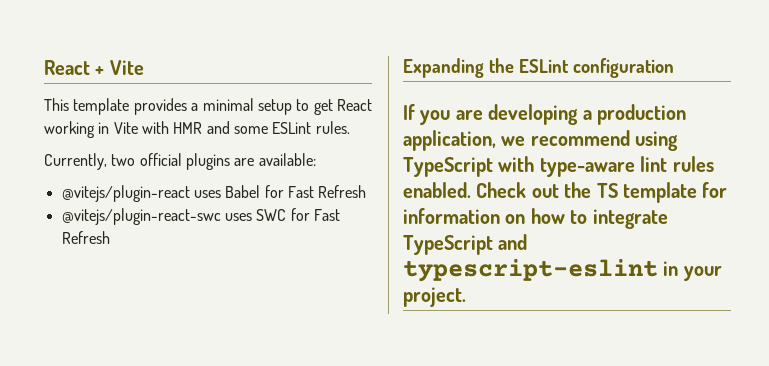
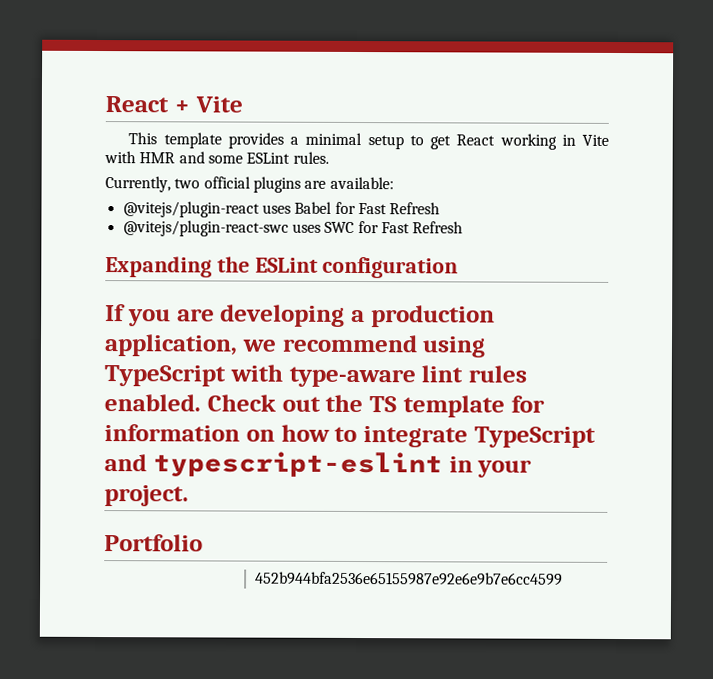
+ Portfolio
+ 452b944bfa2536e65155987e92e6e9b7e6cc4599

